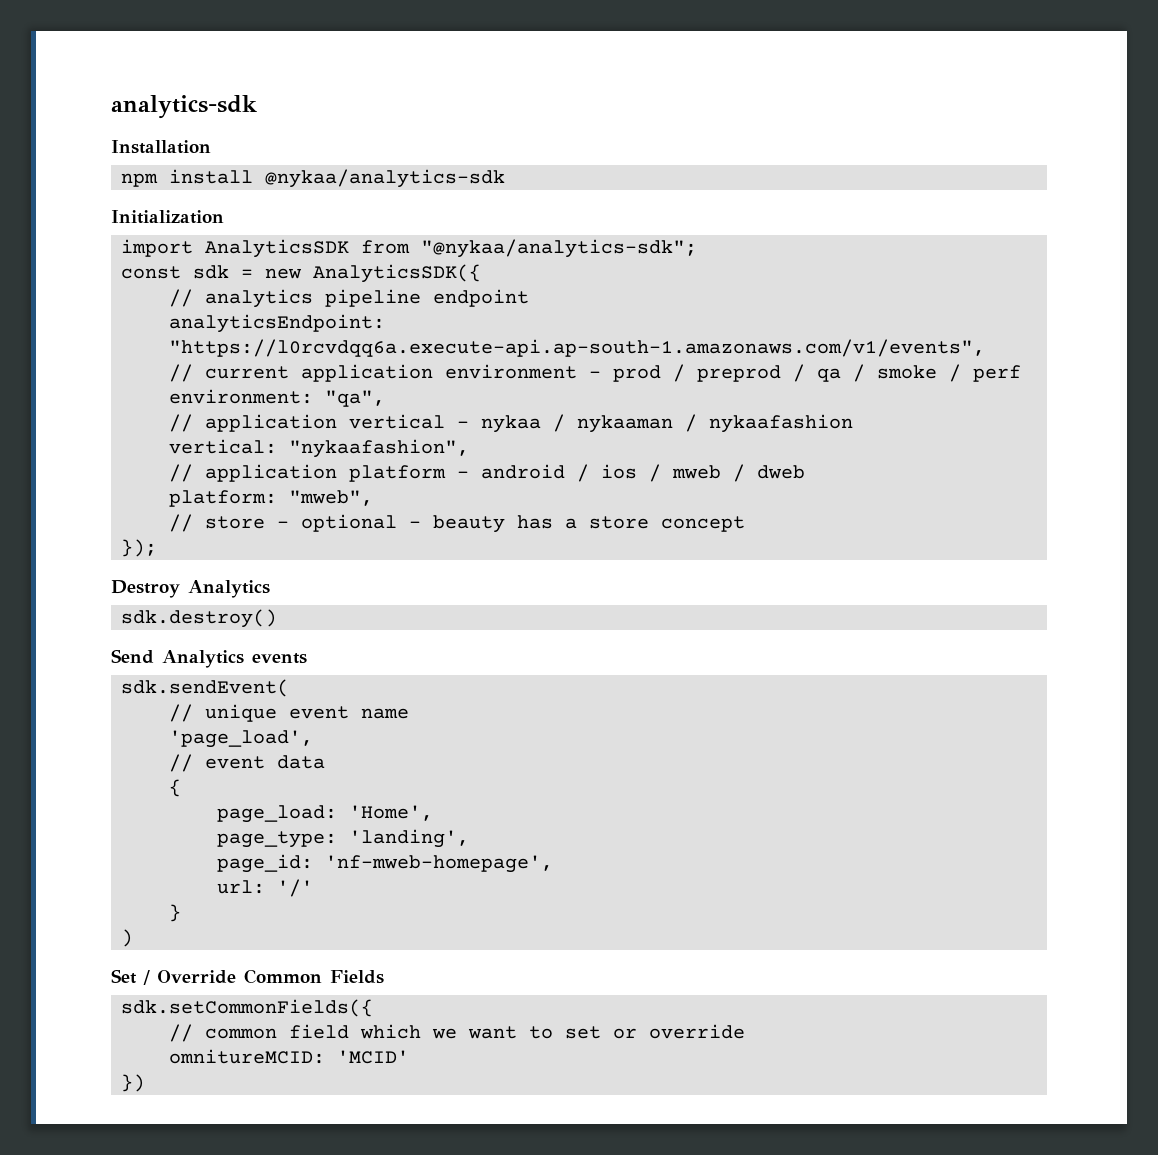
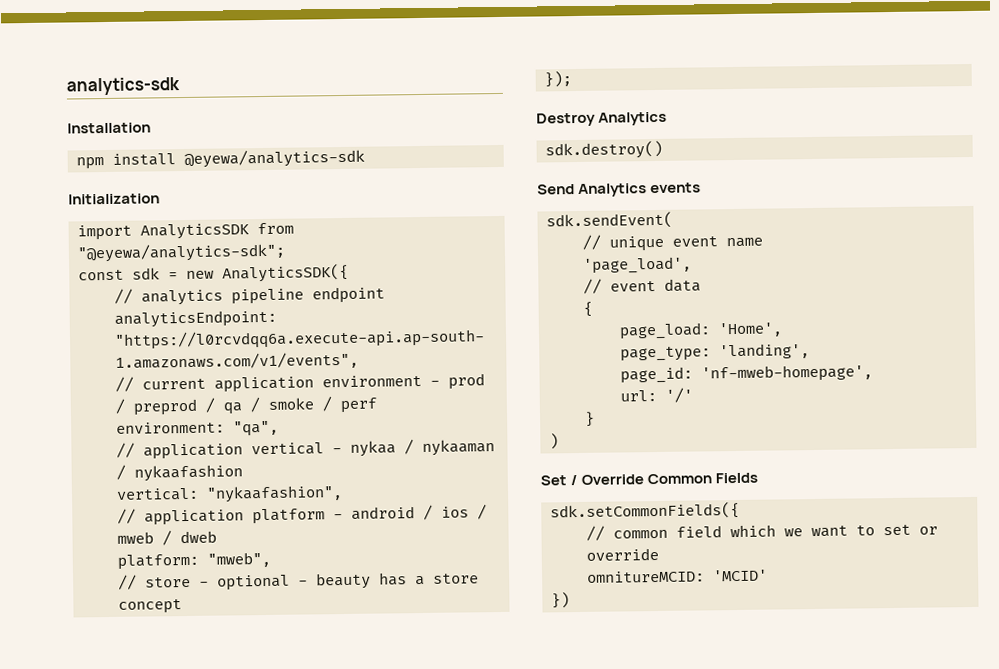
- npm install @nykaa/analytics-sdk
+ npm install @eyewa/analytics-sdk
- import AnalyticsSDK from "@nykaa/analytics-sdk";
+ import AnalyticsSDK from "@eyewa/analytics-sdk";

